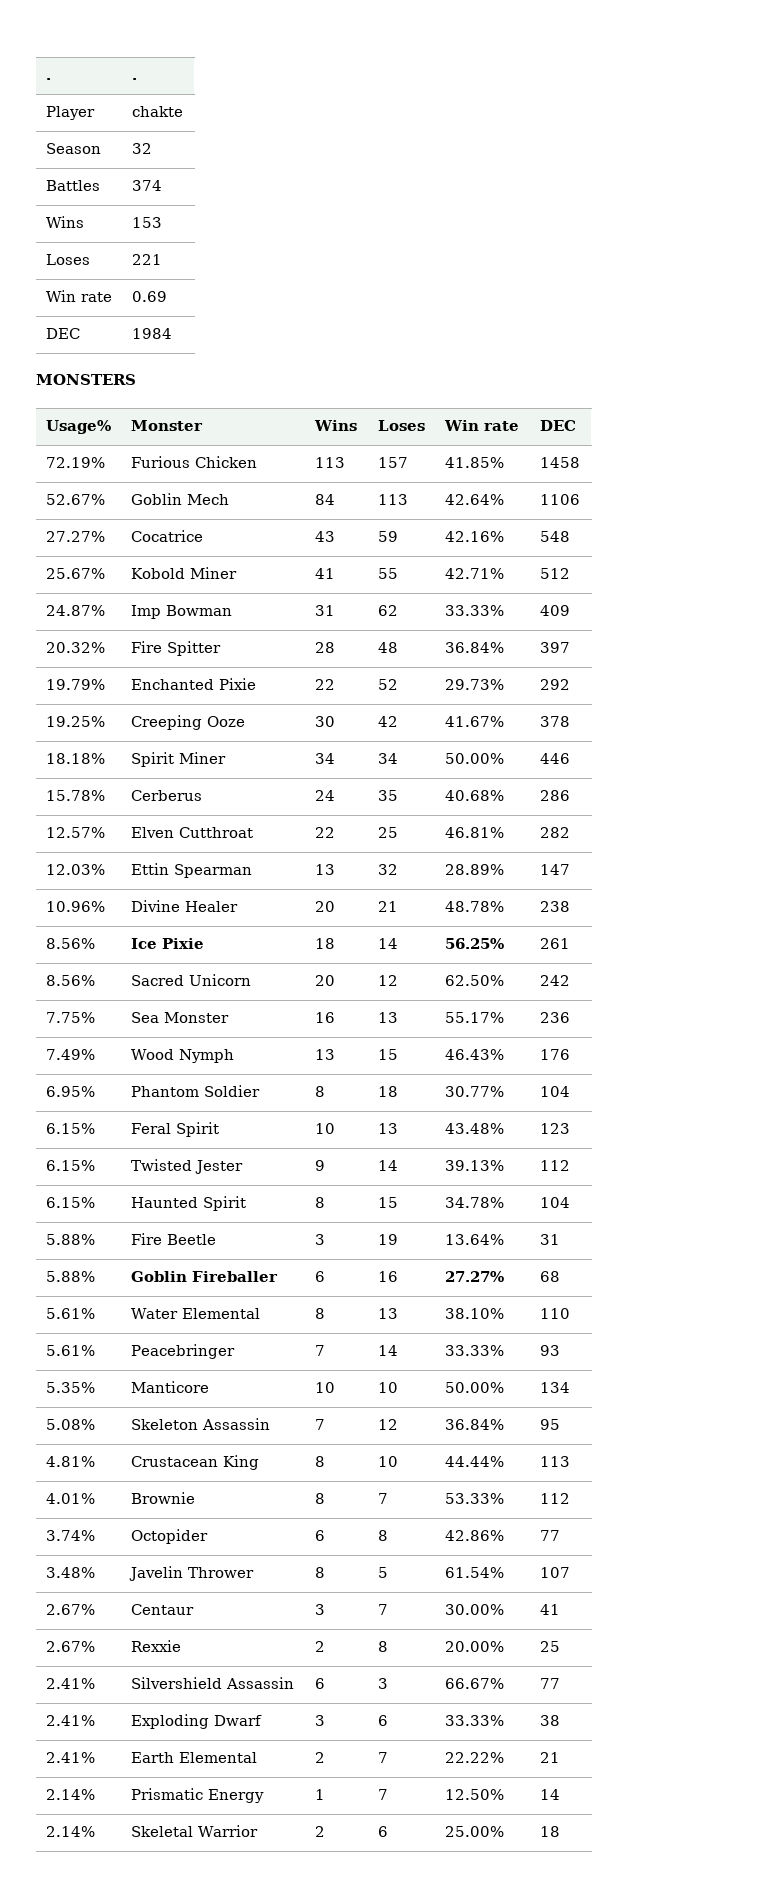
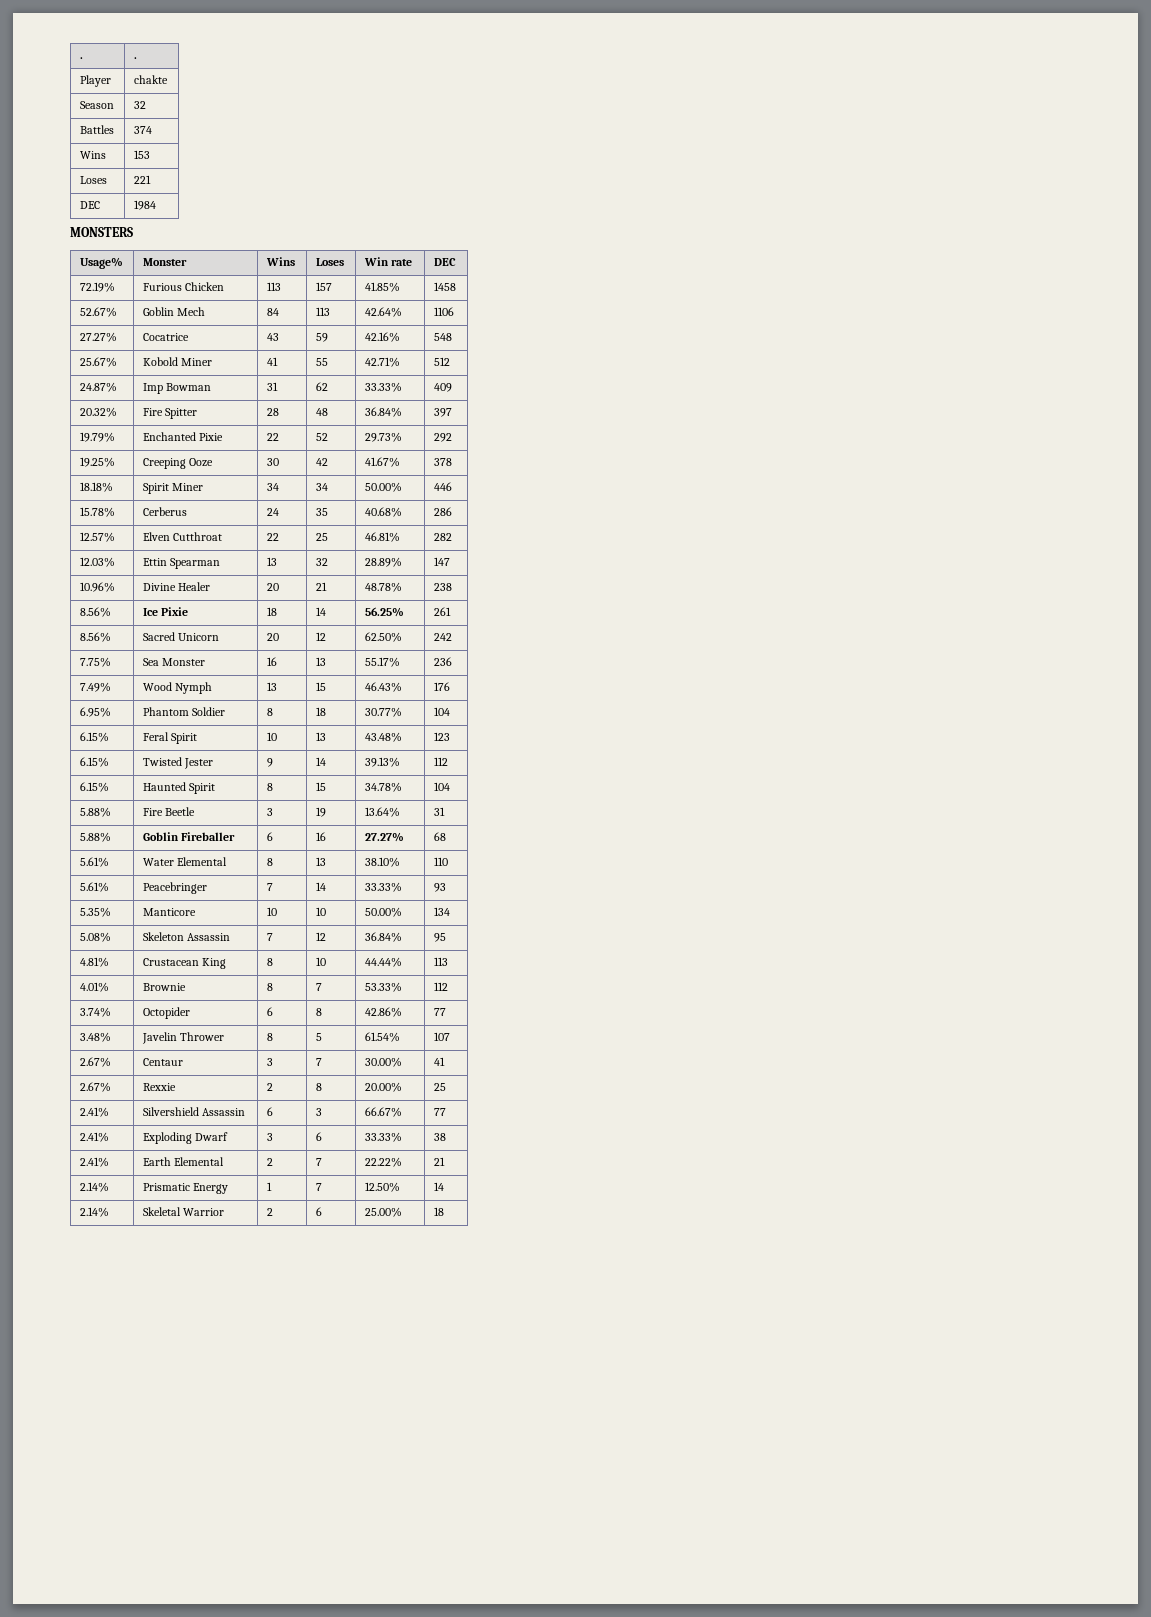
- Win rate | 0.69

